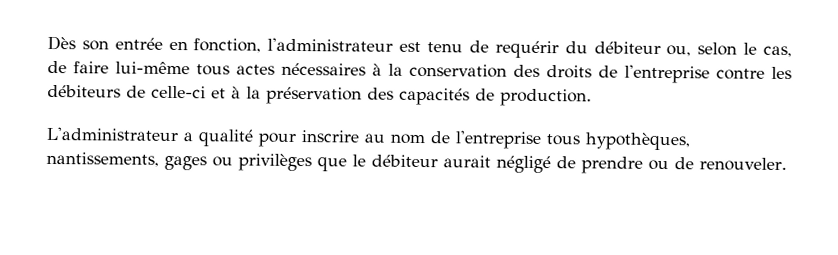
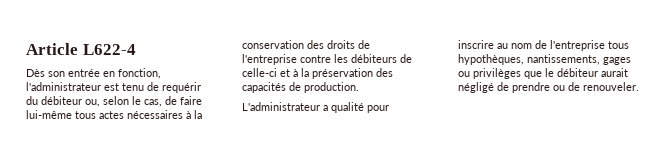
+ Article L622-4

